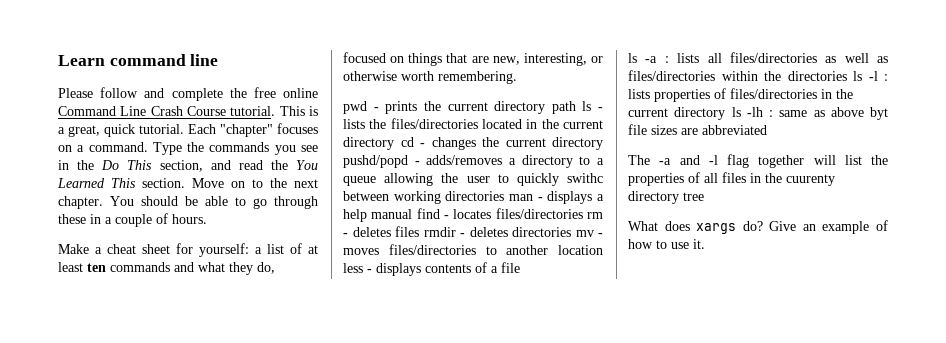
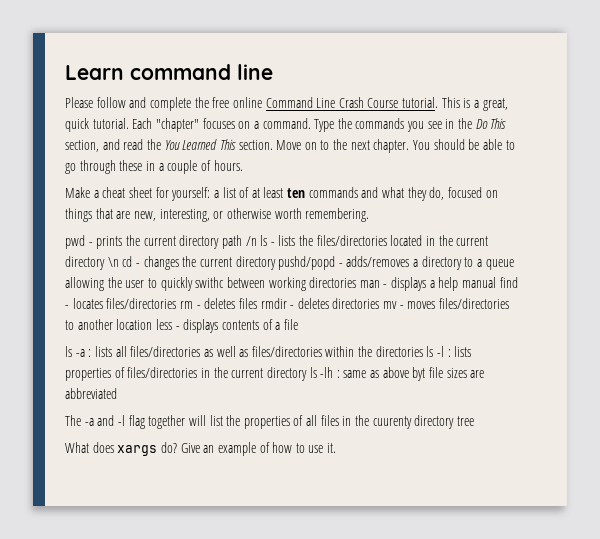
- pwd - prints the current directory path ls - lists the files/directories located in the current directory cd - changes the current directory pushd/popd - adds/removes a directory to a queue allowing the user to quickly swithc between working directories man - displays a help manual find - locates files/directories rm - deletes files rmdir - deletes directories mv - moves files/directories to another location less - displays contents of a file
+ pwd - prints the current directory path /n ls - lists the files/directories located in the current directory \n cd - changes the current directory pushd/popd - adds/removes a directory to a queue allowing the user to quickly swithc between working directories man - displays a help manual find - locates files/directories rm - deletes files rmdir - deletes directories mv - moves files/directories to another location less - displays contents of a file

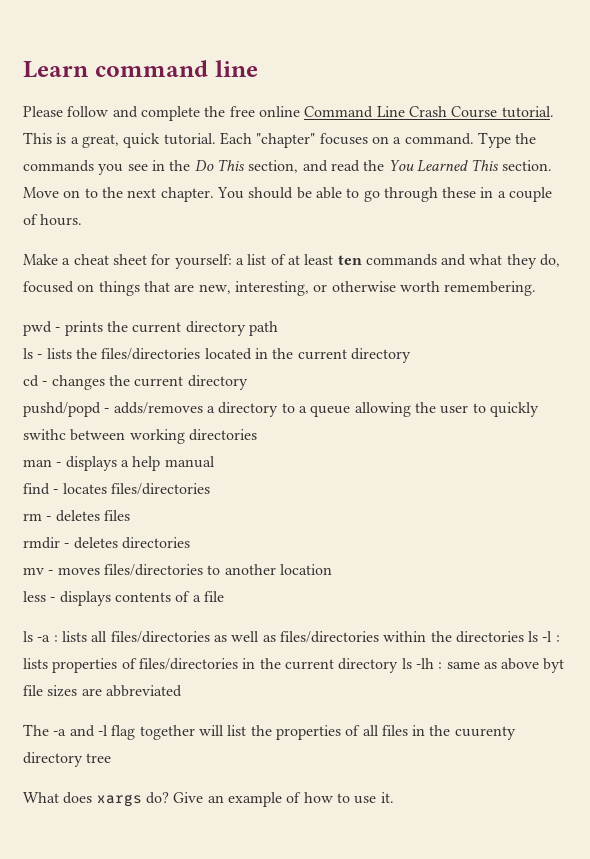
- pwd - prints the current directory path /n ls - lists the files/directories located in the current directory \n cd - changes the current directory pushd/popd - adds/removes a directory to a queue allowing the user to quickly swithc between working directories man - displays a help manual find - locates files/directories rm - deletes files rmdir - deletes directories mv - moves files/directories to another location less - displays contents of a file
+ pwd - prints the current directory path
+ ls - lists the files/directories located in the current directory
+ cd - changes the current directory
+ pushd/popd - adds/removes a directory to a queue allowing the user to quickly swithc between working directories
+ man - displays a help manual
+ find - locates files/directories
+ rm - deletes files
+ rmdir - deletes directories
+ mv - moves files/directories to another location
+ less - displays contents of a file

